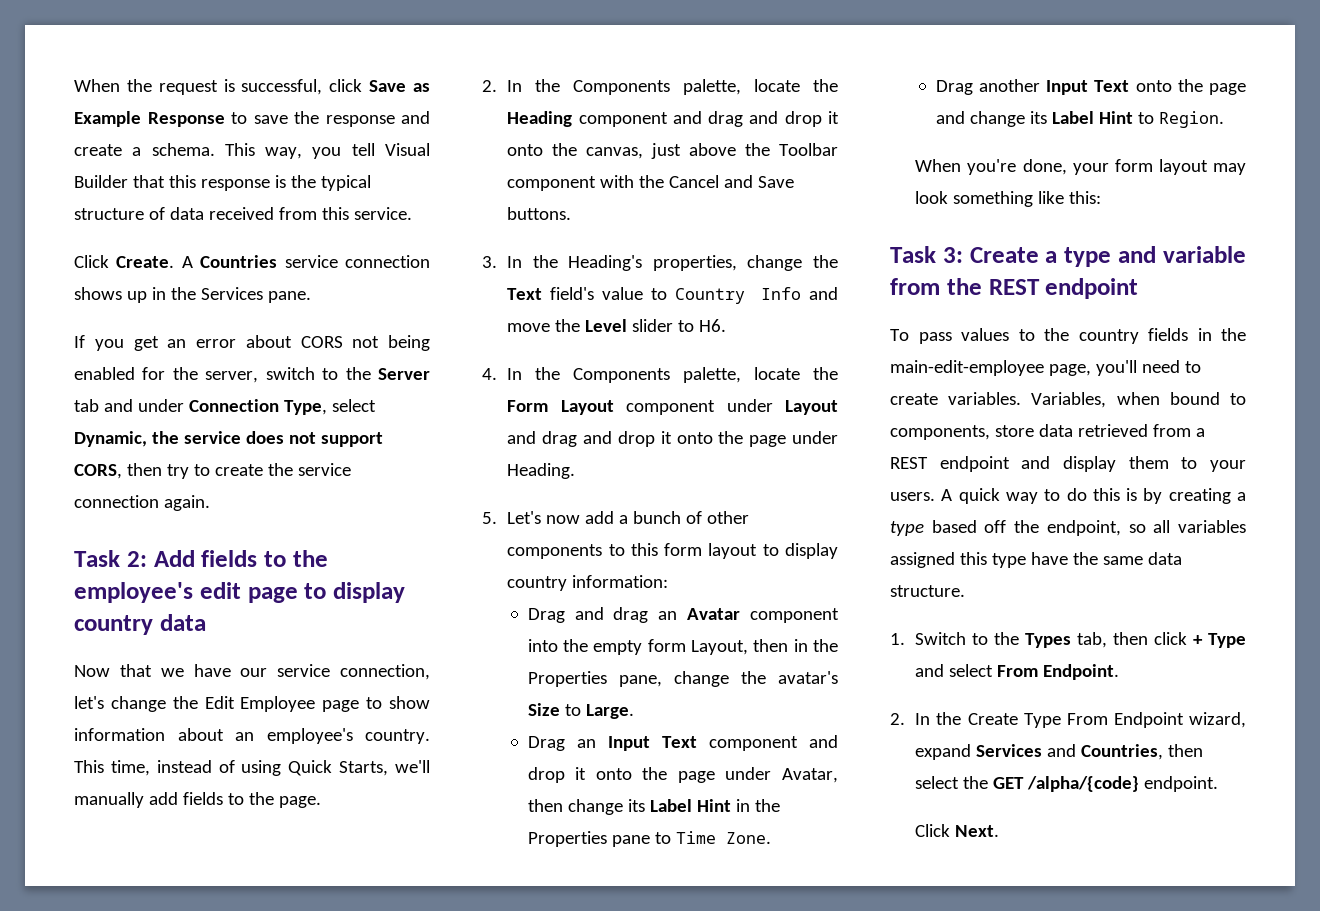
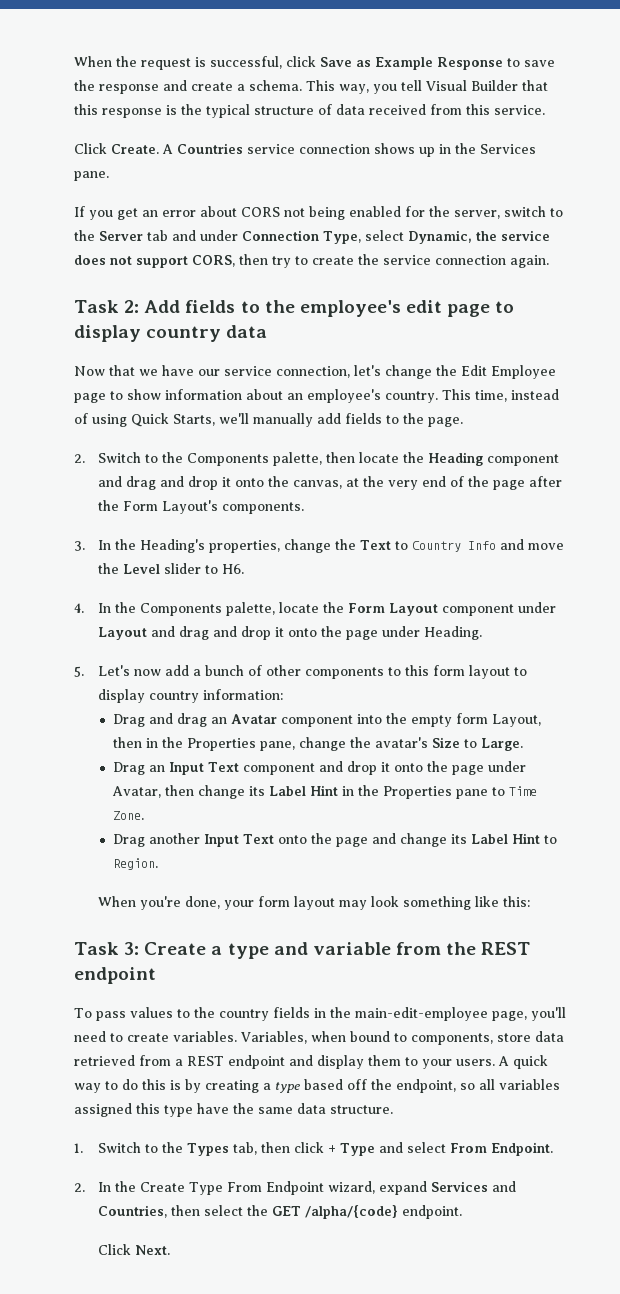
- 2. In the Components palette, locate the Heading component and drag and drop it onto the canvas, just above the Toolbar component with the Cancel and Save buttons.
+ 2. Switch to the Components palette, then locate the Heading component and drag and drop it onto the canvas, at the very end of the page after the Form Layout's components.
- 3. In the Heading's properties, change the Text field's value to Country Info and move the Level slider to H6.
+ 3. In the Heading's properties, change the Text to Country Info and move the Level slider to H6.

